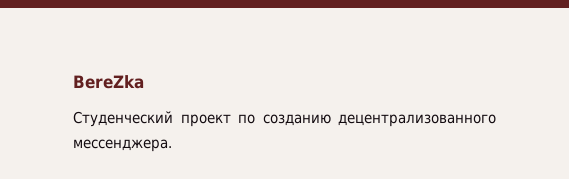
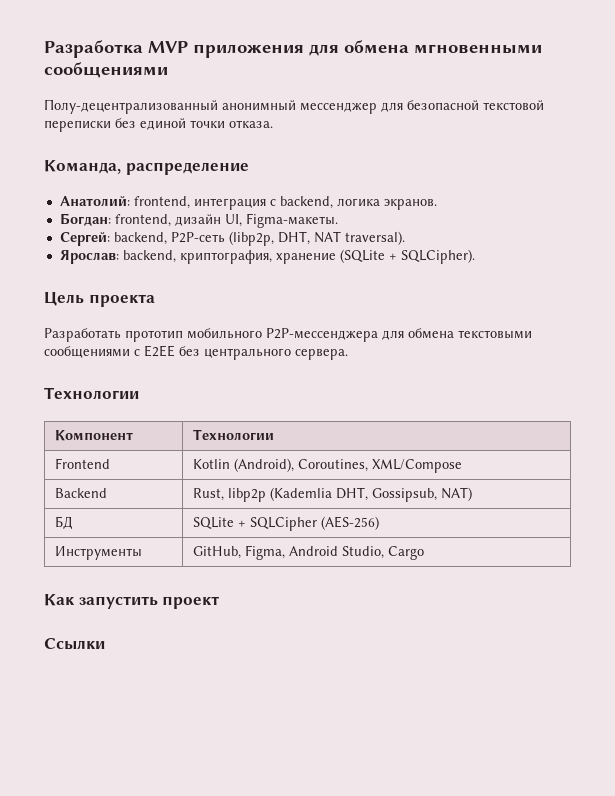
- BereZka
- Студенческий проект по созданию децентрализованного мессенджера.
+ Разработка MVP приложения для обмена мгновенными сообщениями
+ Полу-децентрализованный анонимный мессенджер для безопасной текстовой переписки без единой точки отказа.
+ Команда, распределение
+ Анатолий: frontend, интеграция с backend, логика экранов.
+ Богдан: frontend, дизайн UI, Figma-макеты.
+ Сергей: backend, P2P-сеть (libp2p, DHT, NAT traversal).
+ Ярослав: backend, криптография, хранение (SQLite + SQLCipher).
+ Цель проекта
+ Разработать прототип мобильного P2P-мессенджера для обмена текстовыми сообщениями с E2EE без центрального сервера.
+ Технологии
+ Компонент | Технологии
+ Frontend | Kotlin (Android), Coroutines, XML/Compose
+ Backend | Rust, libp2p (Kademlia DHT, Gossipsub, NAT)
+ БД | SQLite + SQLCipher (AES-256)
+ Инструменты | GitHub, Figma, Android Studio, Cargo
+ Как запустить проект
+ Ссылки

